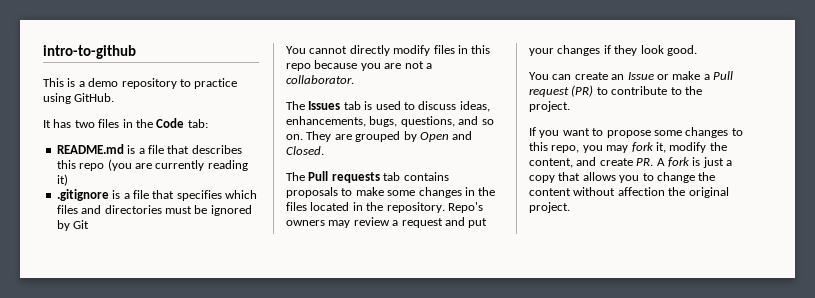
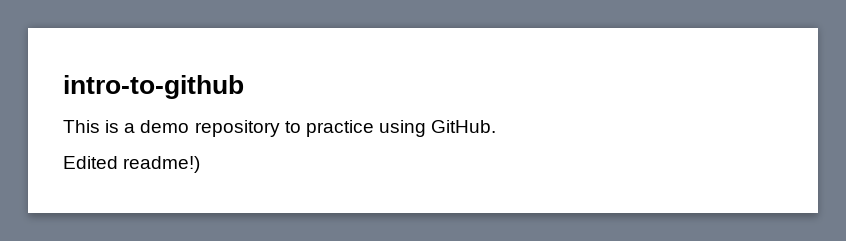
- It has two files in the Code tab:
- README.md is a file that describes this repo (you are currently reading it)
- .gitignore is a file that specifies which files and directories must be ignored by Git
- You cannot directly modify files in this repo because you are not a collaborator.
- The Issues tab is used to discuss ideas, enhancements, bugs, questions, and so on. They are grouped by Open and Closed.
- The Pull requests tab contains proposals to make some changes in the files located in the repository. Repo's owners may review a request and put your changes if they look good.
- You can create an Issue or make a Pull request (PR) to contribute to the project.
- If you want to propose some changes to this repo, you may fork it, modify the content, and create PR. A fork is just a copy that allows you to change the content without affection the original project.
+ Edited readme!)

